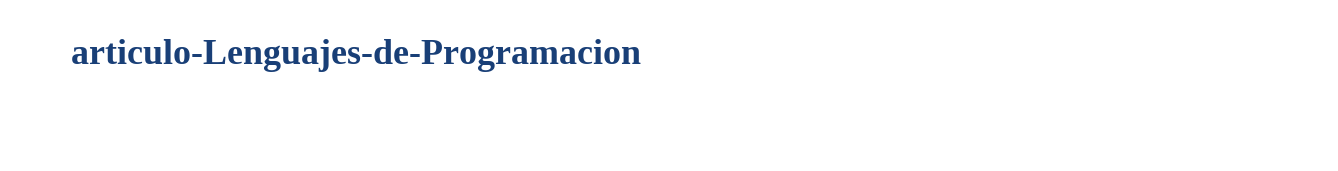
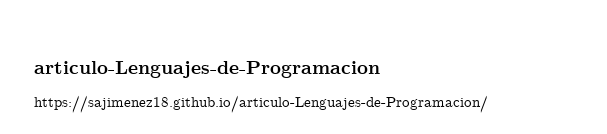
+ https://sajimenez18.github.io/articulo-Lenguajes-de-Programacion/

